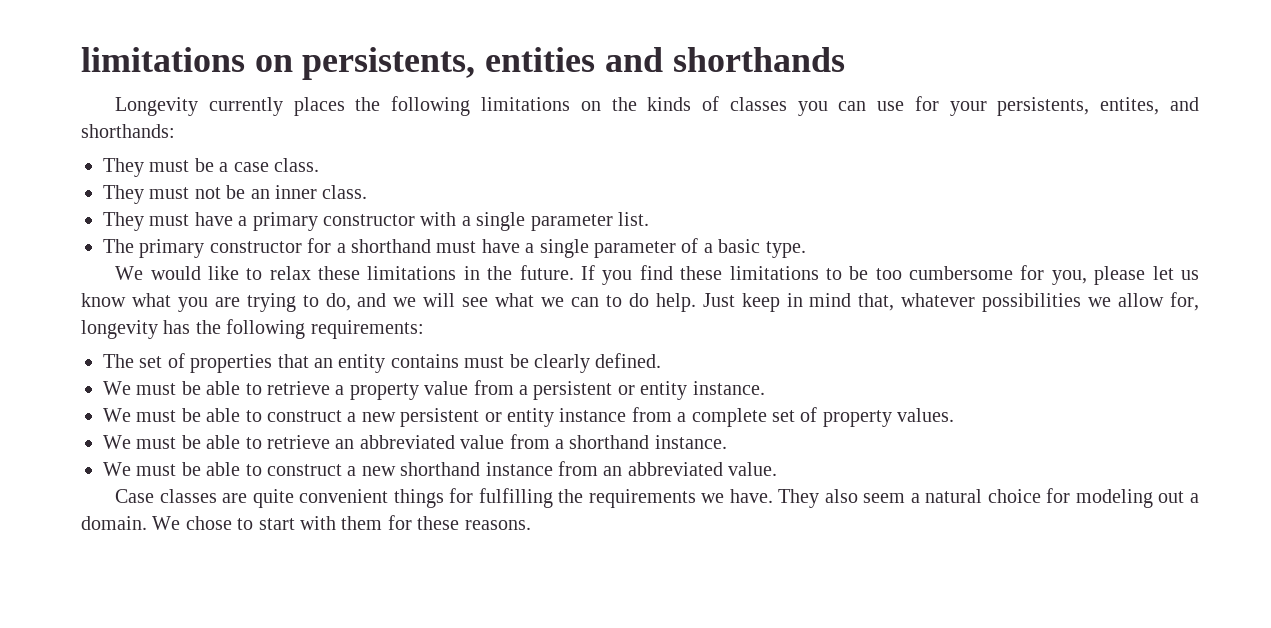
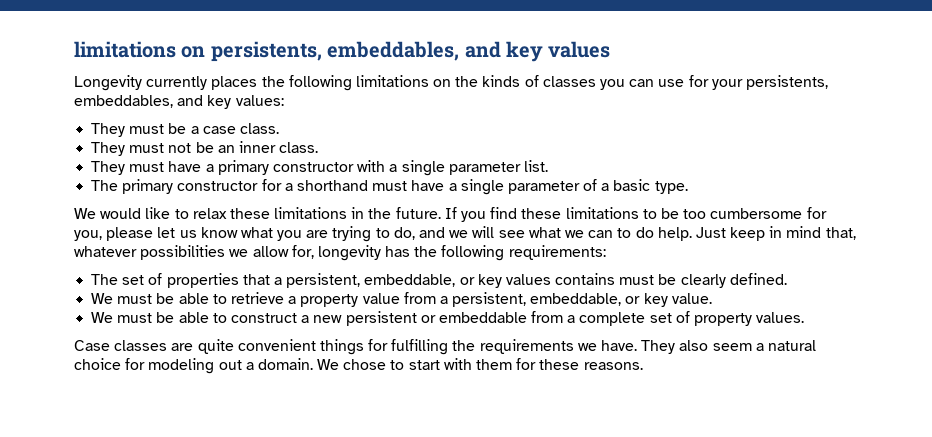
- limitations on persistents, entities and shorthands
+ limitations on persistents, embeddables, and key values
- Longevity currently places the following limitations on the kinds of classes you can use for your persistents, entites, and shorthands:
+ Longevity currently places the following limitations on the kinds of classes you can use for your persistents, embeddables, and key values:
- The set of properties that an entity contains must be clearly defined.
+ The set of properties that a persistent, embeddable, or key values contains must be clearly defined.
- We must be able to retrieve a property value from a persistent or entity instance.
+ We must be able to retrieve a property value from a persistent, embeddable, or key value.
- We must be able to construct a new persistent or entity instance from a complete set of property values.
+ We must be able to construct a new persistent or embeddable from a complete set of property values.
- We must be able to retrieve an abbreviated value from a shorthand instance.
- We must be able to construct a new shorthand instance from an abbreviated value.

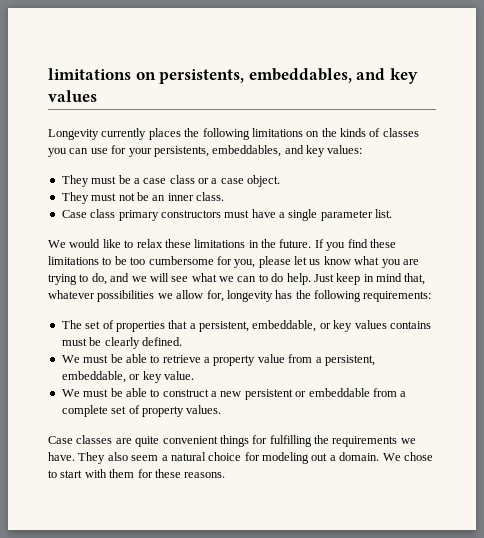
- They must be a case class.
+ They must be a case class or a case object.
- They must have a primary constructor with a single parameter list.
- The primary constructor for a shorthand must have a single parameter of a basic type.
+ Case class primary constructors must have a single parameter list.

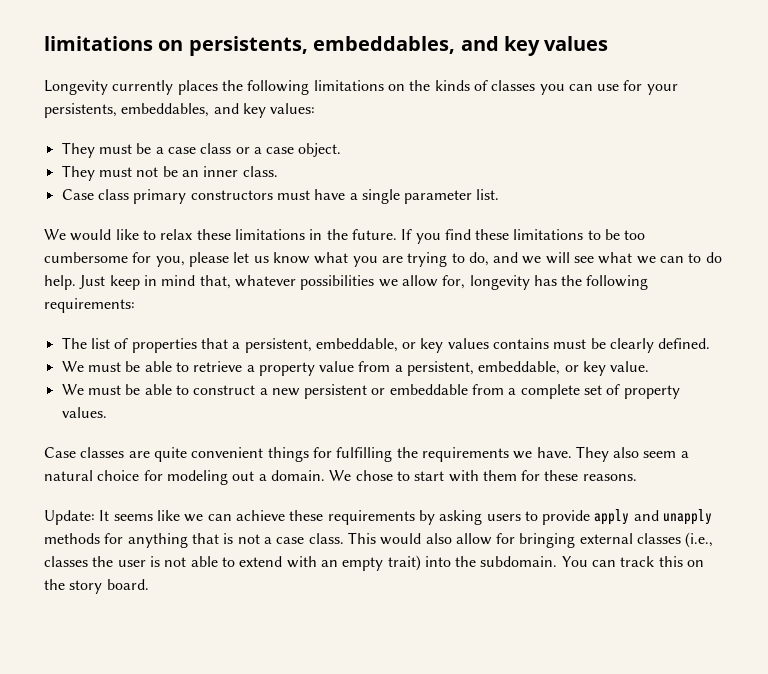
- The set of properties that a persistent, embeddable, or key values contains must be clearly defined.
+ The list of properties that a persistent, embeddable, or key values contains must be clearly defined.
+ Update: It seems like we can achieve these requirements by asking users to provide apply and unapply methods for anything that is not a case class. This would also allow for bringing external classes (i.e., classes the user is not able to extend with an empty trait) into the subdomain. You can track this on the story board.

